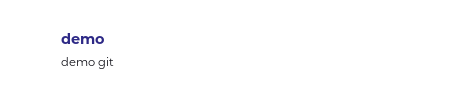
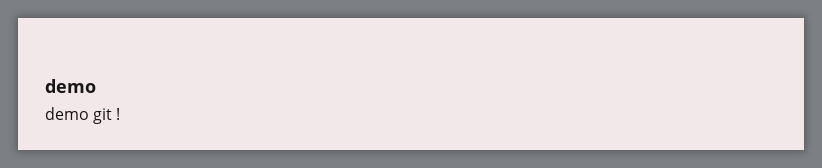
- demo git
+ demo git !

